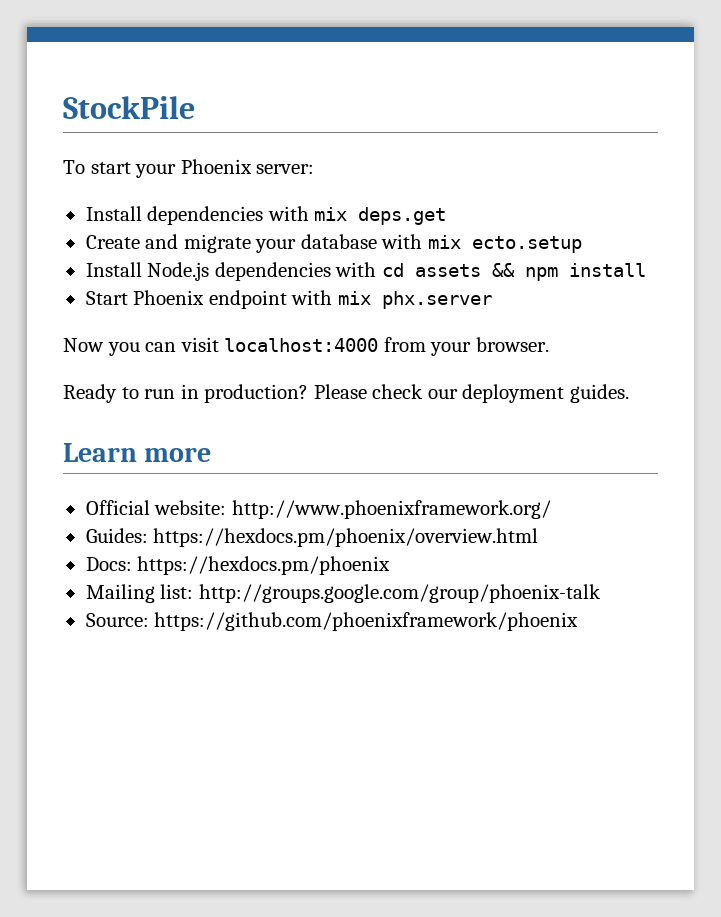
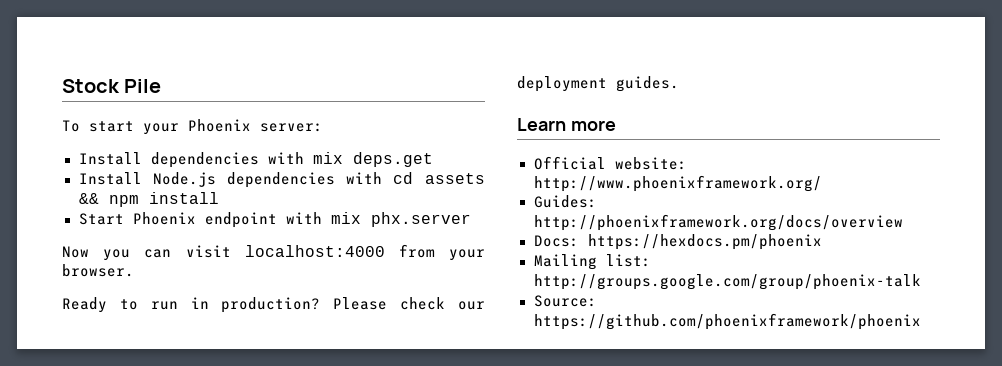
- StockPile
+ Stock Pile
- Create and migrate your database with mix ecto.setup
- Guides: https://hexdocs.pm/phoenix/overview.html
+ Guides: http://phoenixframework.org/docs/overview

